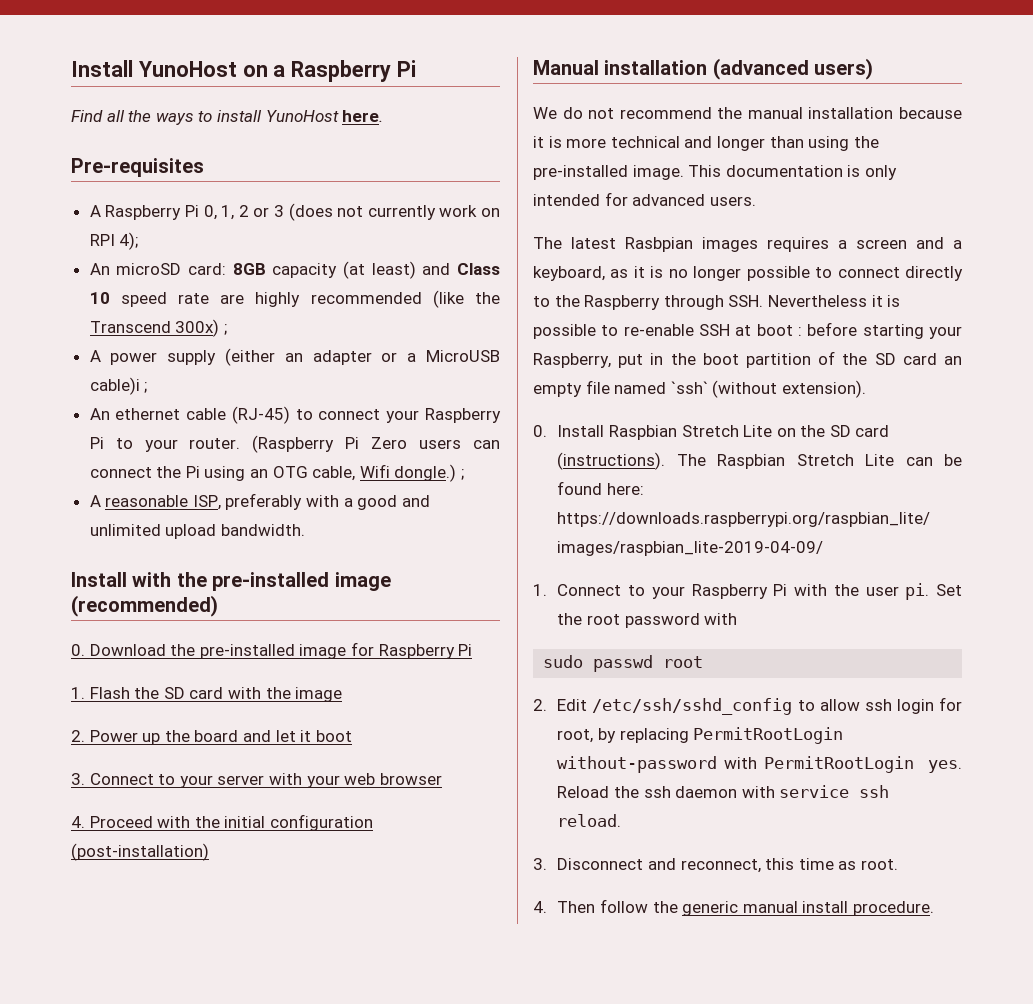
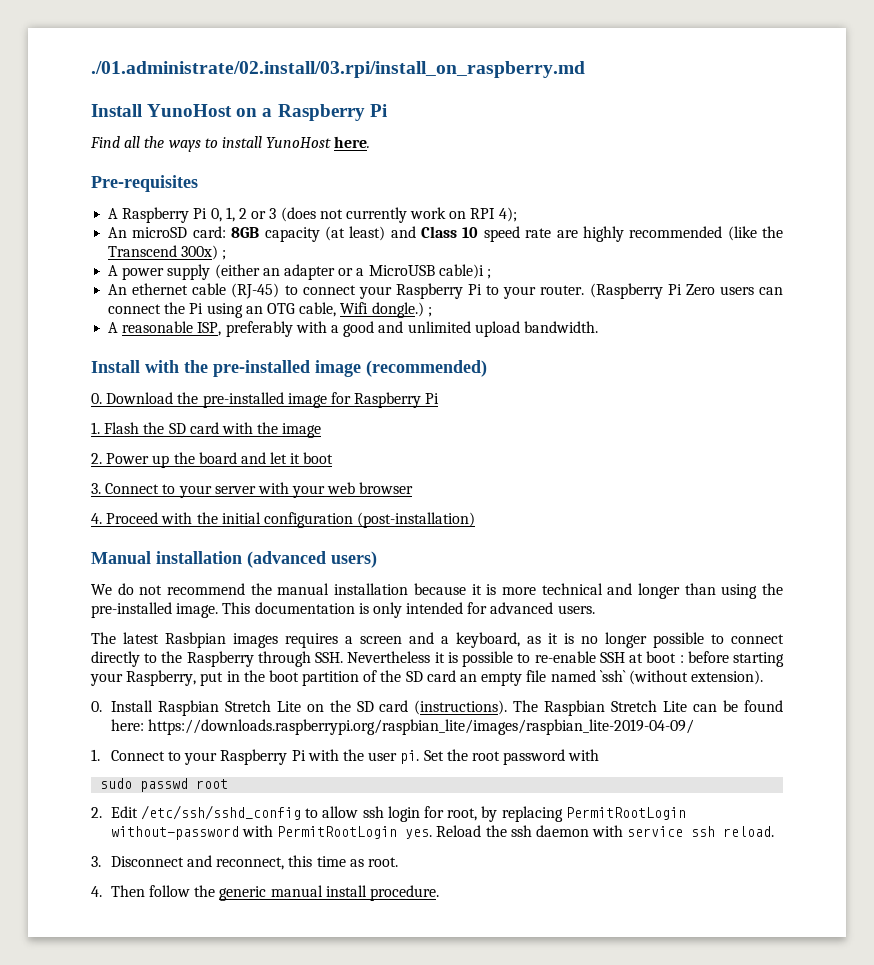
+ ./01.administrate/02.install/03.rpi/install_on_raspberry.md

